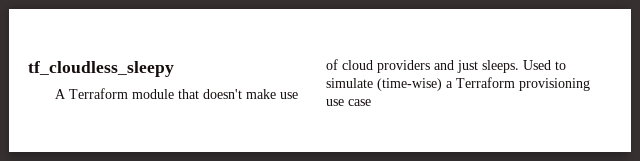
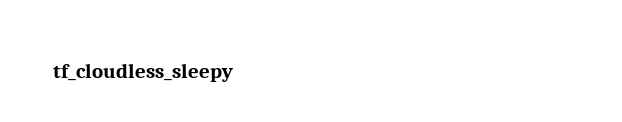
- A Terraform module that doesn't make use of cloud providers and just sleeps. Used to simulate (time-wise) a Terraform provisioning use case

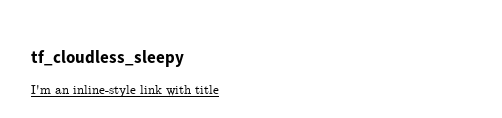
+ I'm an inline-style link with title

